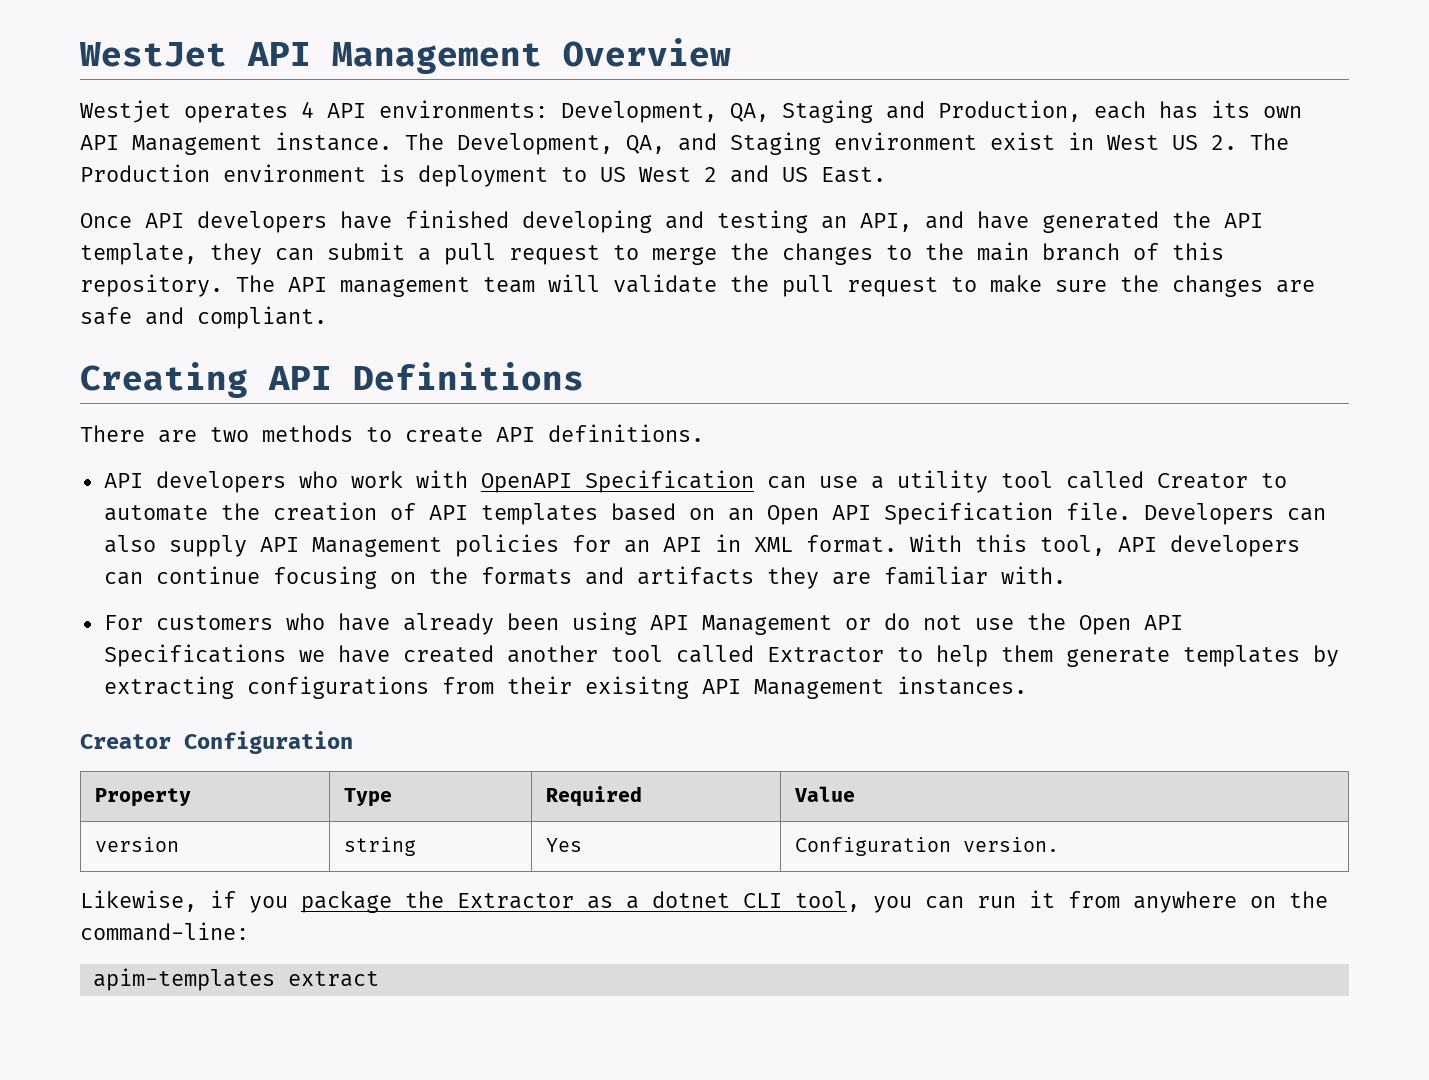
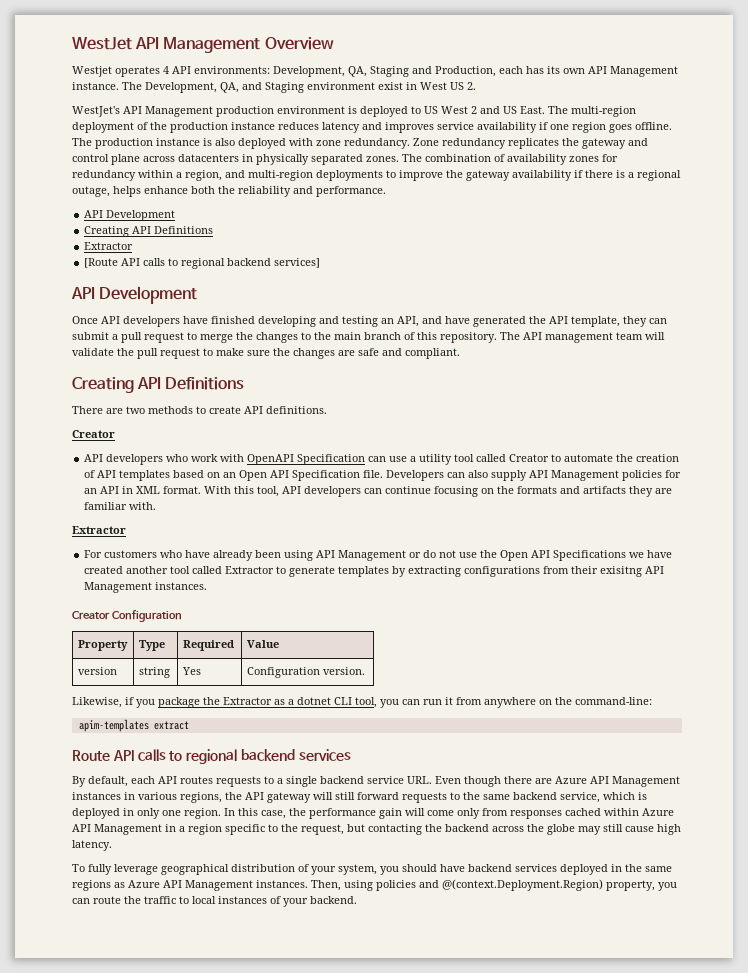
- The Development, QA, and Staging environment exist in West US 2. The Production environment is deployment to US West 2 and US East.
+ The Development, QA, and Staging environment exist in West US 2.
+ WestJet's API Management production environment is deployed to US West 2 and US East. The multi-region deployment of the production instance reduces latency and improves service availability if one region goes offline. The production instance is also deployed with zone redundancy. Zone redundancy replicates the gateway and control plane across datacenters in physically separated zones. The combination of availability zones for redundancy within a region, and multi-region deployments to improve the gateway availability if there is a regional outage, helps enhance both the reliability and performance.
+ API Development
+ Creating API Definitions
+ Extractor
+ [Route API calls to regional backend services]
+ API Development
  There are two methods to create API definitions.
+ Creator
  With this tool, API developers can continue focusing on the formats and artifacts they are familiar with.
+ Extractor
- For customers who have already been using API Management or do not use the Open API Specifications we have created another tool called Extractor to help them generate templates by extracting configurations from their exisitng API Management instances.
+ For customers who have already been using API Management or do not use the Open API Specifications we have created another tool called Extractor to generate templates by extracting configurations from their exisitng API Management instances.
+ Route API calls to regional backend services
+ By default, each API routes requests to a single backend service URL. Even though there are Azure API Management instances in various regions, the API gateway will still forward requests to the same backend service, which is deployed in only one region. In this case, the performance gain will come only from responses cached within Azure API Management in a region specific to the request, but contacting the backend across the globe may still cause high latency.
+ To fully leverage geographical distribution of your system, you should have backend services deployed in the same regions as Azure API Management instances. Then, using policies and @(context.Deployment.Region) property, you can route the traffic to local instances of your backend.

